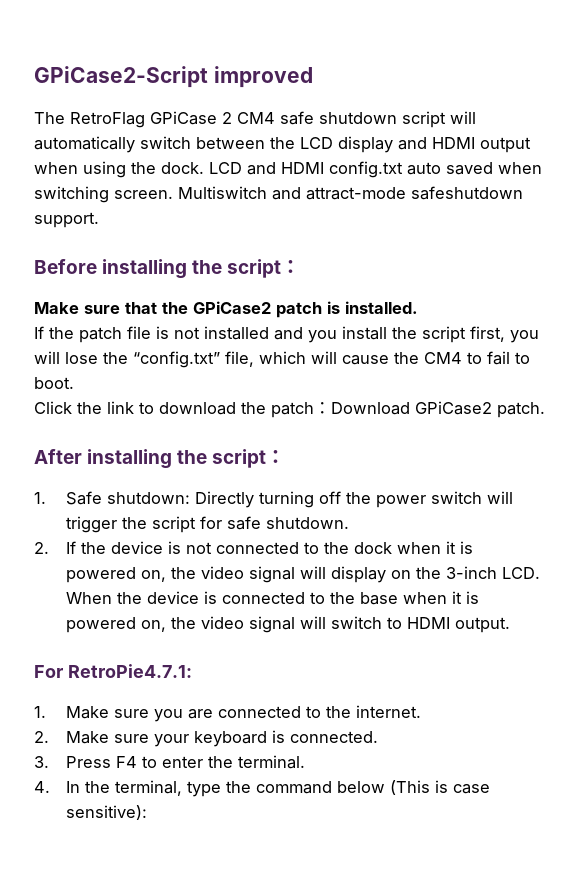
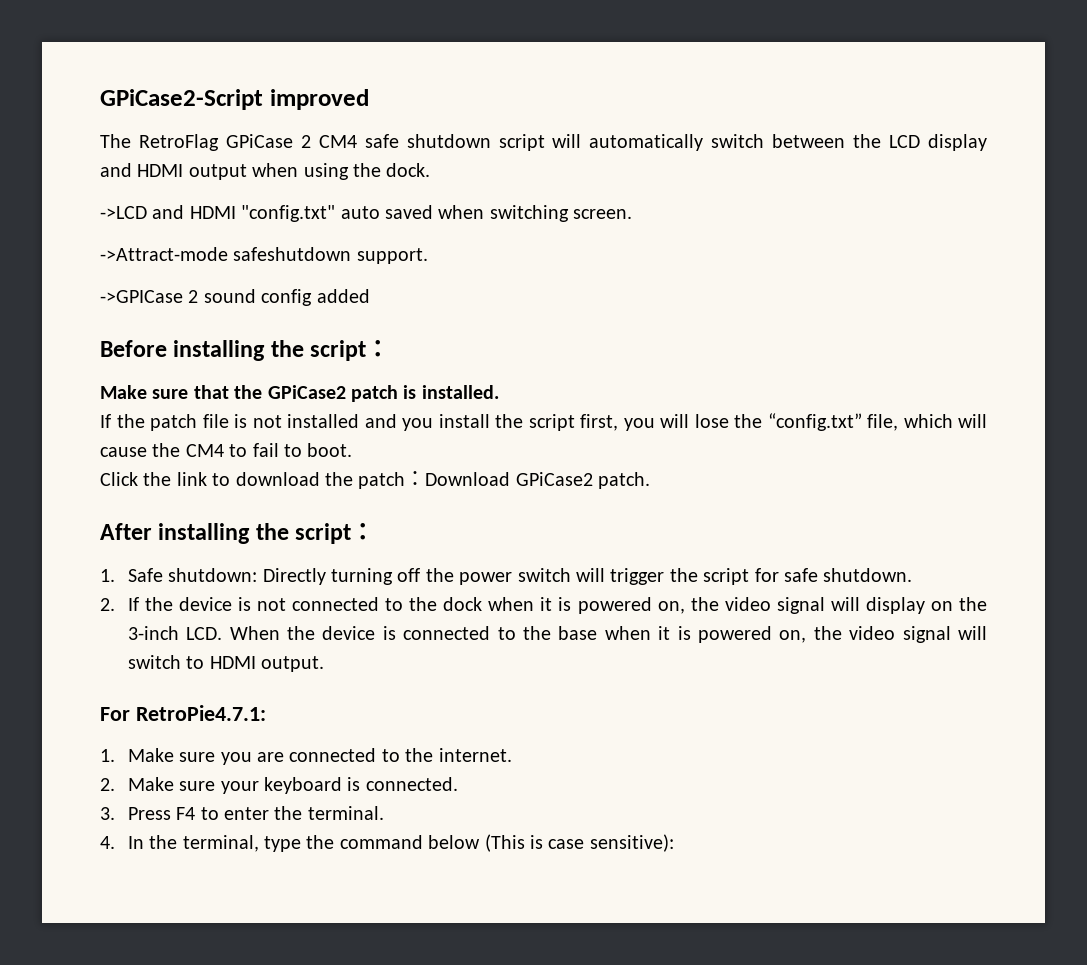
- The RetroFlag GPiCase 2 CM4 safe shutdown script will automatically switch between the LCD display and HDMI output when using the dock. LCD and HDMI config.txt auto saved when switching screen. Multiswitch and attract-mode safeshutdown support.
+ The RetroFlag GPiCase 2 CM4 safe shutdown script will automatically switch between the LCD display and HDMI output when using the dock.
+ ->LCD and HDMI "config.txt" auto saved when switching screen.
+ ->Attract-mode safeshutdown support.
+ ->GPICase 2 sound config added

